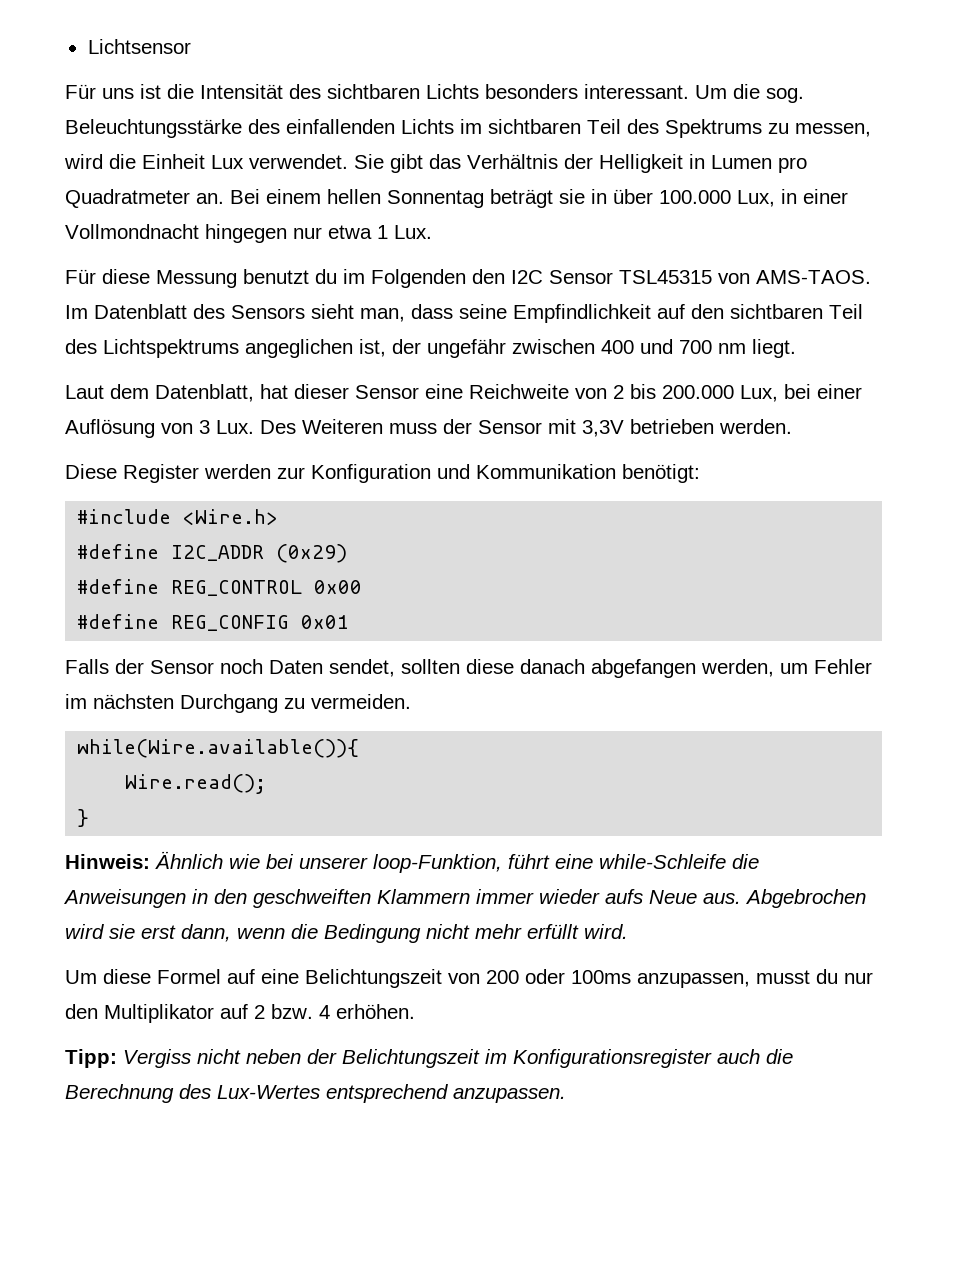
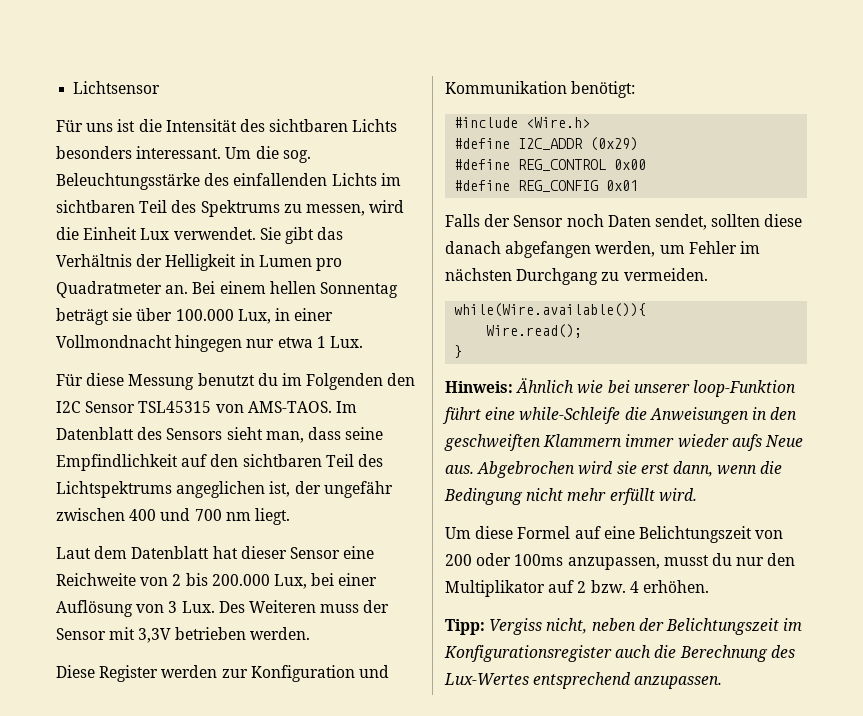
- Bei einem hellen Sonnentag beträgt sie in über 100.000 Lux, in einer Vollmondnacht hingegen nur etwa 1 Lux.
+ Bei einem hellen Sonnentag beträgt sie über 100.000 Lux, in einer Vollmondnacht hingegen nur etwa 1 Lux.
- Laut dem Datenblatt, hat dieser Sensor eine Reichweite von 2 bis 200.000 Lux, bei einer Auflösung von 3 Lux. Des Weiteren muss der Sensor mit 3,3V betrieben werden.
+ Laut dem Datenblatt hat dieser Sensor eine Reichweite von 2 bis 200.000 Lux, bei einer Auflösung von 3 Lux. Des Weiteren muss der Sensor mit 3,3V betrieben werden.
- Hinweis: Ähnlich wie bei unserer loop-Funktion, führt eine while-Schleife die Anweisungen in den geschweiften Klammern immer wieder aufs Neue aus.
+ Hinweis: Ähnlich wie bei unserer loop-Funktion führt eine while-Schleife die Anweisungen in den geschweiften Klammern immer wieder aufs Neue aus.
- Tipp: Vergiss nicht neben der Belichtungszeit im Konfigurationsregister auch die Berechnung des Lux-Wertes entsprechend anzupassen.
+ Tipp: Vergiss nicht, neben der Belichtungszeit im Konfigurationsregister auch die Berechnung des Lux-Wertes entsprechend anzupassen.

